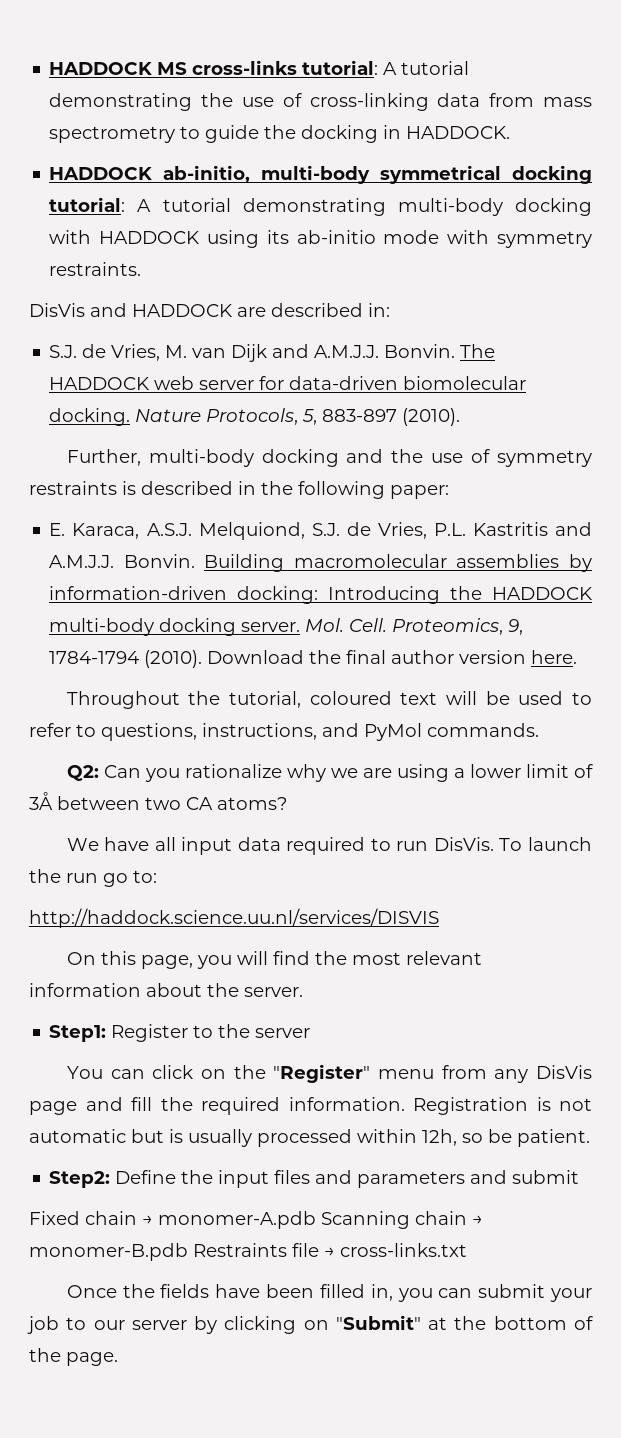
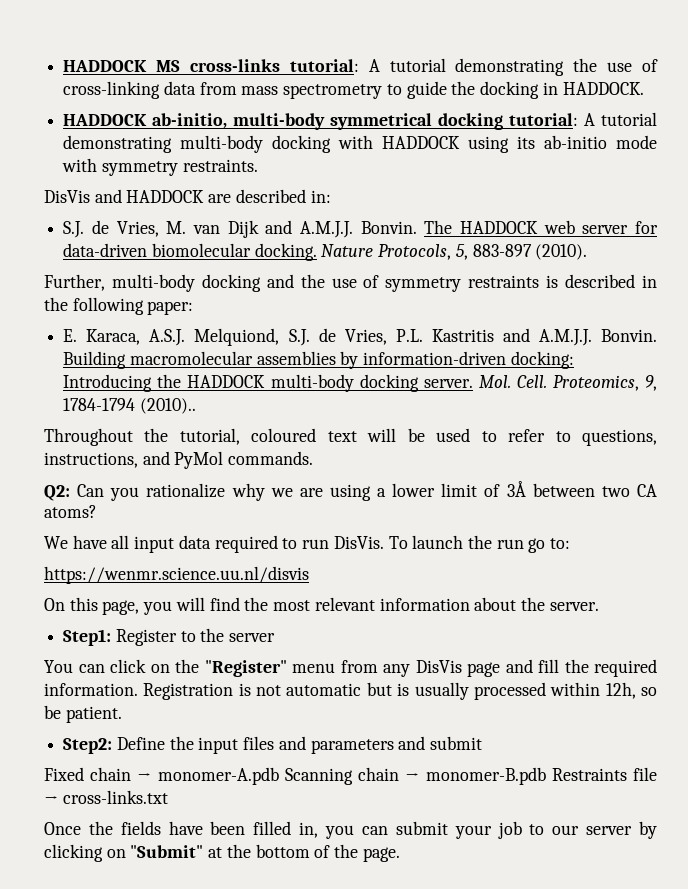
- Proteomics, 9, 1784-1794 (2010). Download the final author version here.
+ Proteomics, 9, 1784-1794 (2010)..
- http://haddock.science.uu.nl/services/DISVIS
+ https://wenmr.science.uu.nl/disvis

